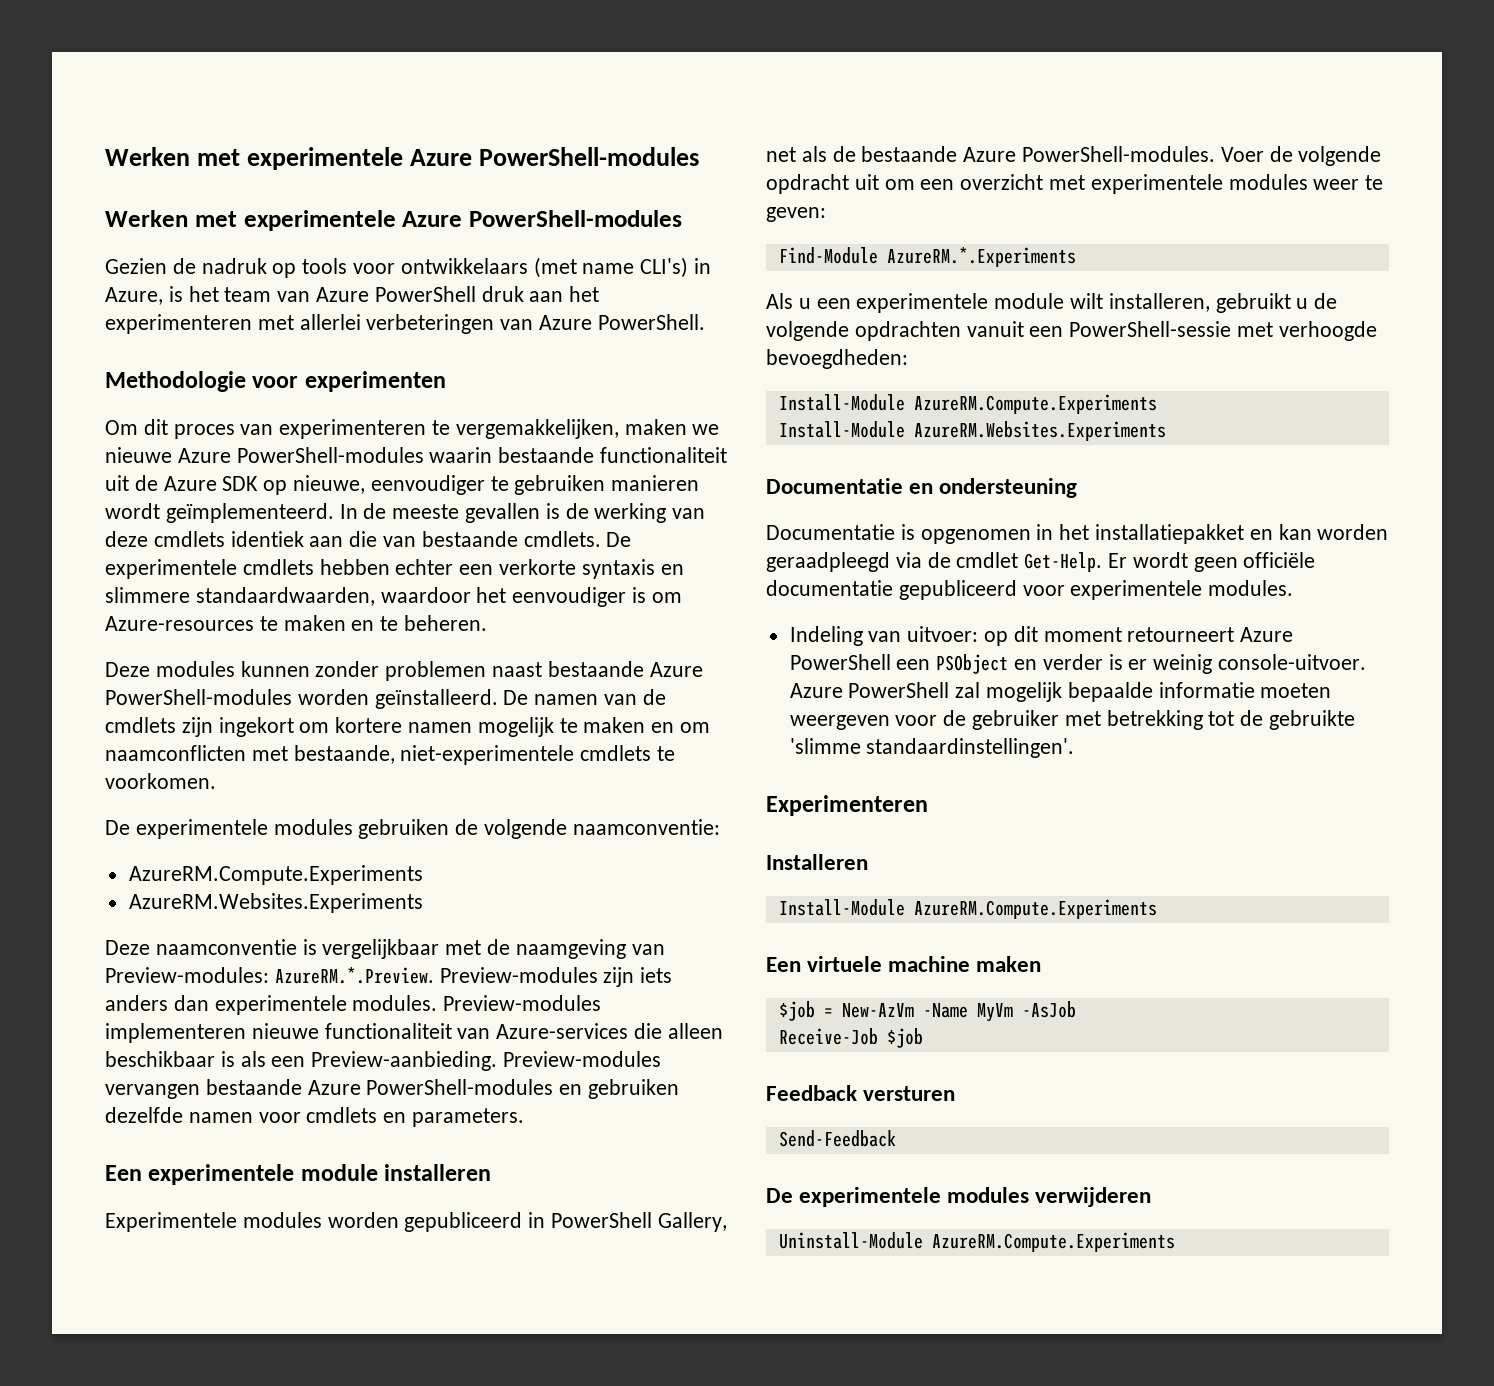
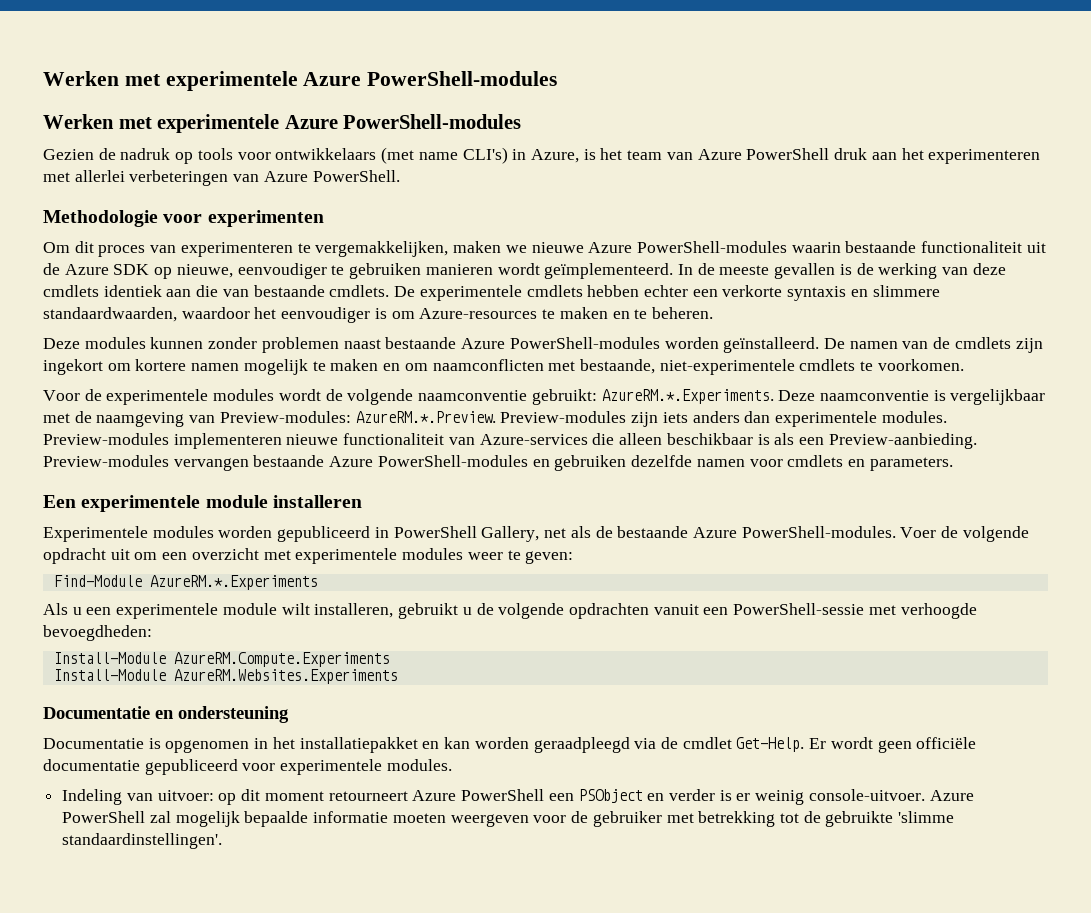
- De experimentele modules gebruiken de volgende naamconventie:
- AzureRM.Compute.Experiments
- AzureRM.Websites.Experiments
- Deze naamconventie is vergelijkbaar met de naamgeving van Preview-modules: AzureRM.*.Preview. Preview-modules zijn iets anders dan experimentele modules.
+ Voor de experimentele modules wordt de volgende naamconventie gebruikt: AzureRM.*.Experiments. Deze naamconventie is vergelijkbaar met de naamgeving van Preview-modules: AzureRM.*.Preview. Preview-modules zijn iets anders dan experimentele modules.
- Experimenteren
- Installeren
- Install-Module AzureRM.Compute.Experiments
- Een virtuele machine maken
- $job = New-AzVm -Name MyVm -AsJob
- Receive-Job $job
- Feedback versturen
- Send-Feedback
- De experimentele modules verwijderen
- Uninstall-Module AzureRM.Compute.Experiments

